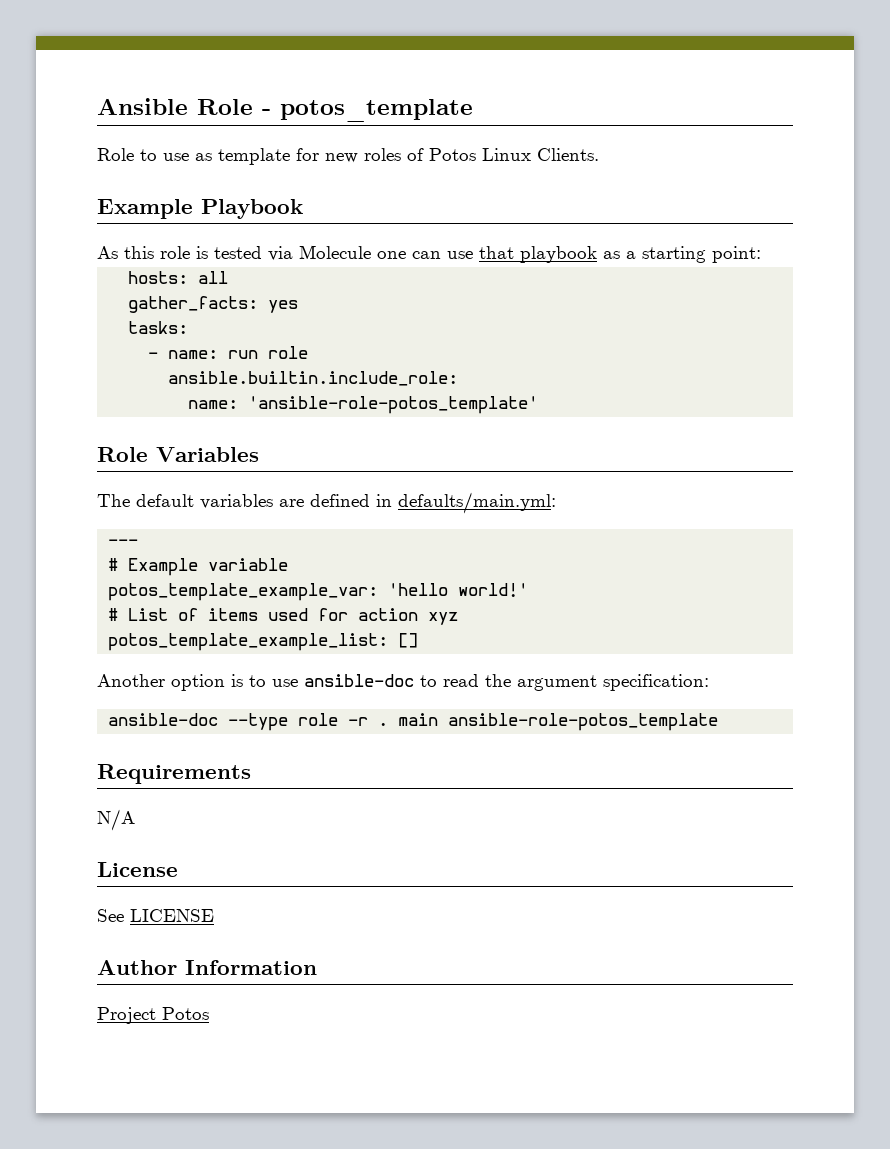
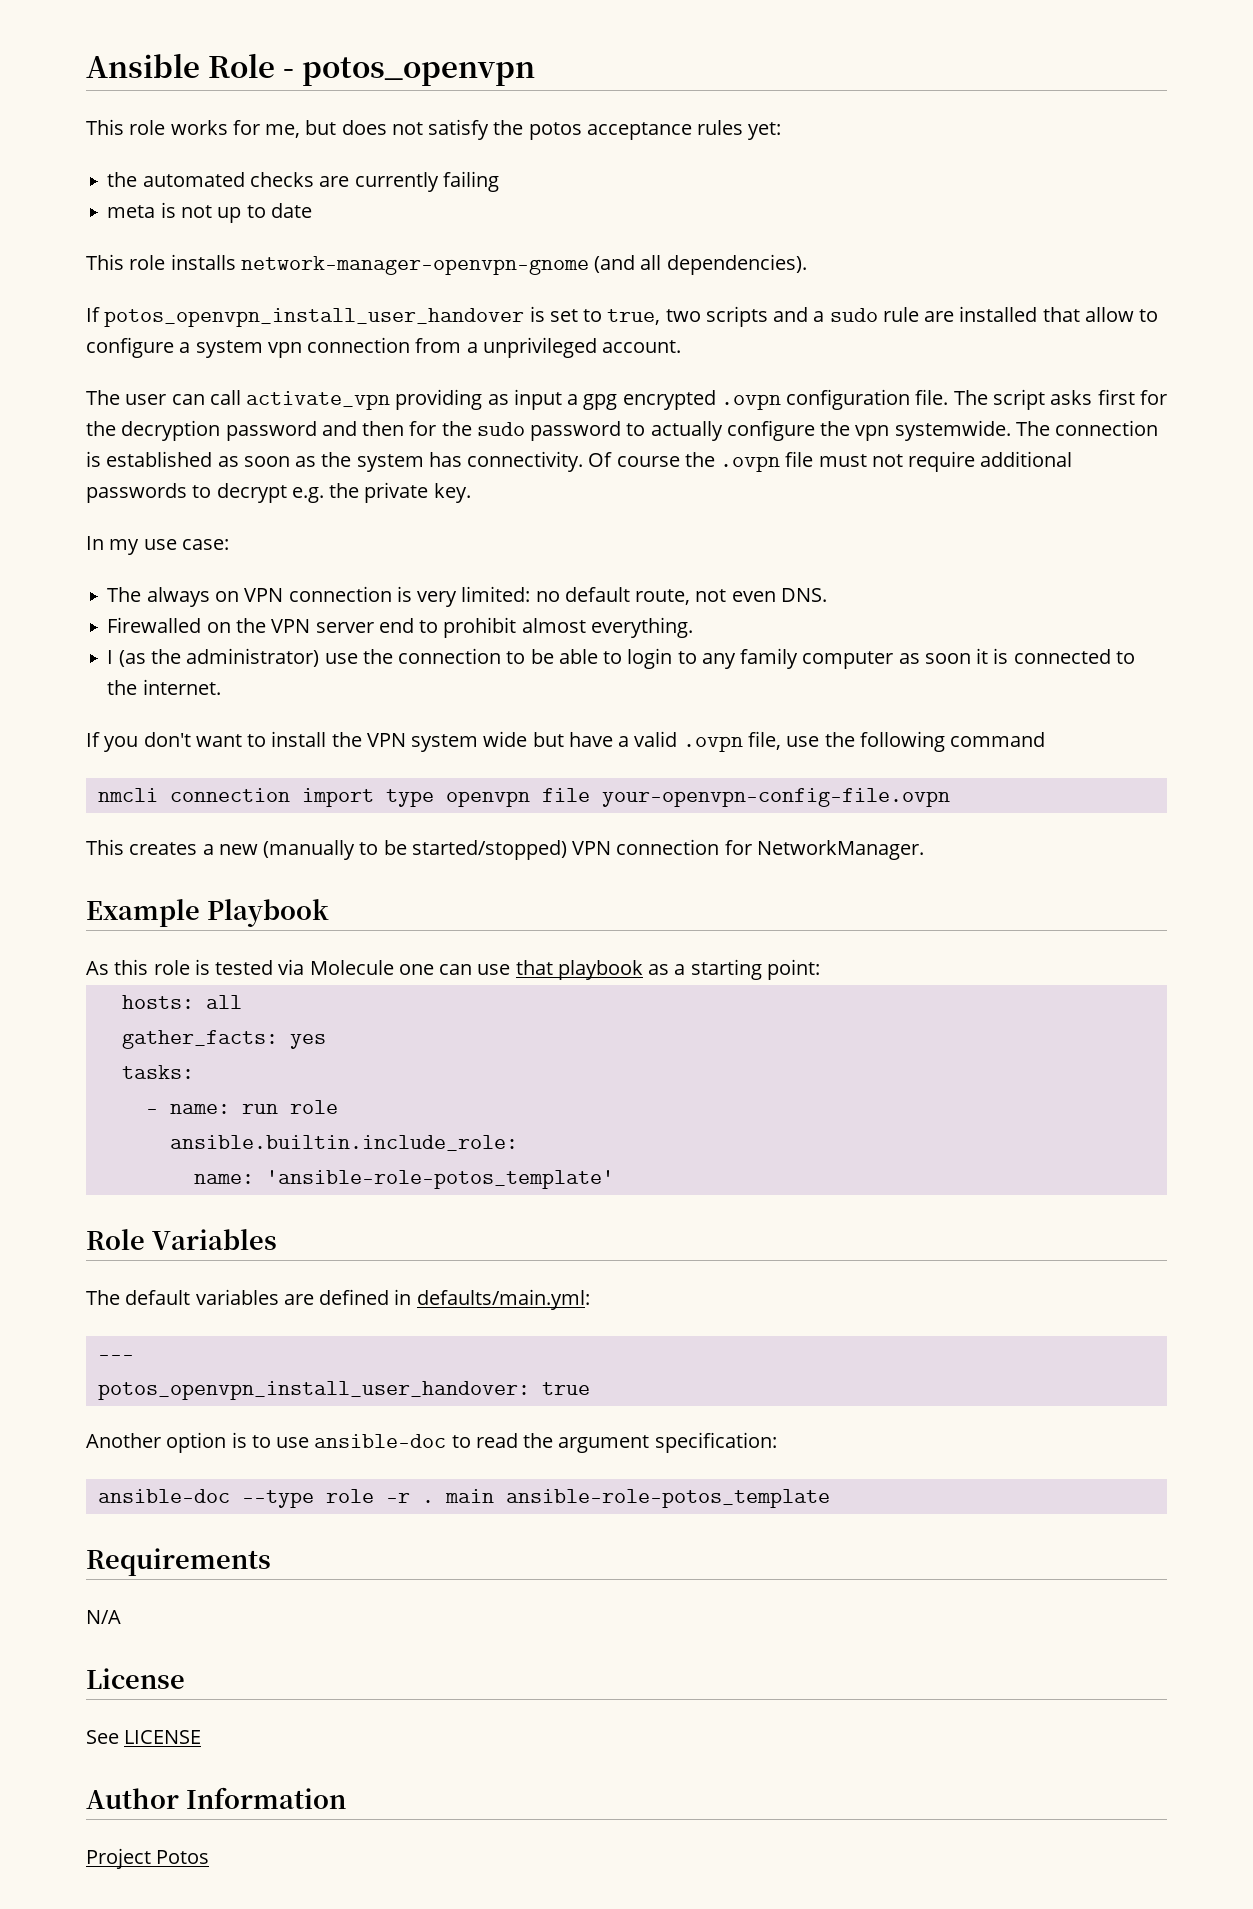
- Ansible Role - potos_template
- Role to use as template for new roles of Potos Linux Clients.
+ Ansible Role - potos_openvpn
+ This role works for me, but does not satisfy the potos acceptance rules yet:
+ the automated checks are currently failing
+ meta is not up to date
+ This role installs network-manager-openvpn-gnome (and all dependencies).
+ If potos_openvpn_install_user_handover is set to true, two scripts and a sudo rule are installed that allow to configure a system vpn connection from a unprivileged account.
+ The user can call activate_vpn providing as input a gpg encrypted .ovpn configuration file. The script asks first for the decryption password and then for the sudo password to actually configure the vpn systemwide. The connection is established as soon as the system has connectivity. Of course the .ovpn file must not require additional passwords to decrypt e.g. the private key.
+ In my use case:
+ The always on VPN connection is very limited: no default route, not even DNS.
+ Firewalled on the VPN server end to prohibit almost everything.
+ I (as the administrator) use the connection to be able to login to any family computer as soon it is connected to the internet.
+ If you don't want to install the VPN system wide but have a valid .ovpn file, use the following command
+ nmcli connection import type openvpn file your-openvpn-config-file.ovpn
+ This creates a new (manually to be started/stopped) VPN connection for NetworkManager.
- # Example variable
- potos_template_example_var: 'hello world!'
- # List of items used for action xyz
- potos_template_example_list: []
+ potos_openvpn_install_user_handover: true

